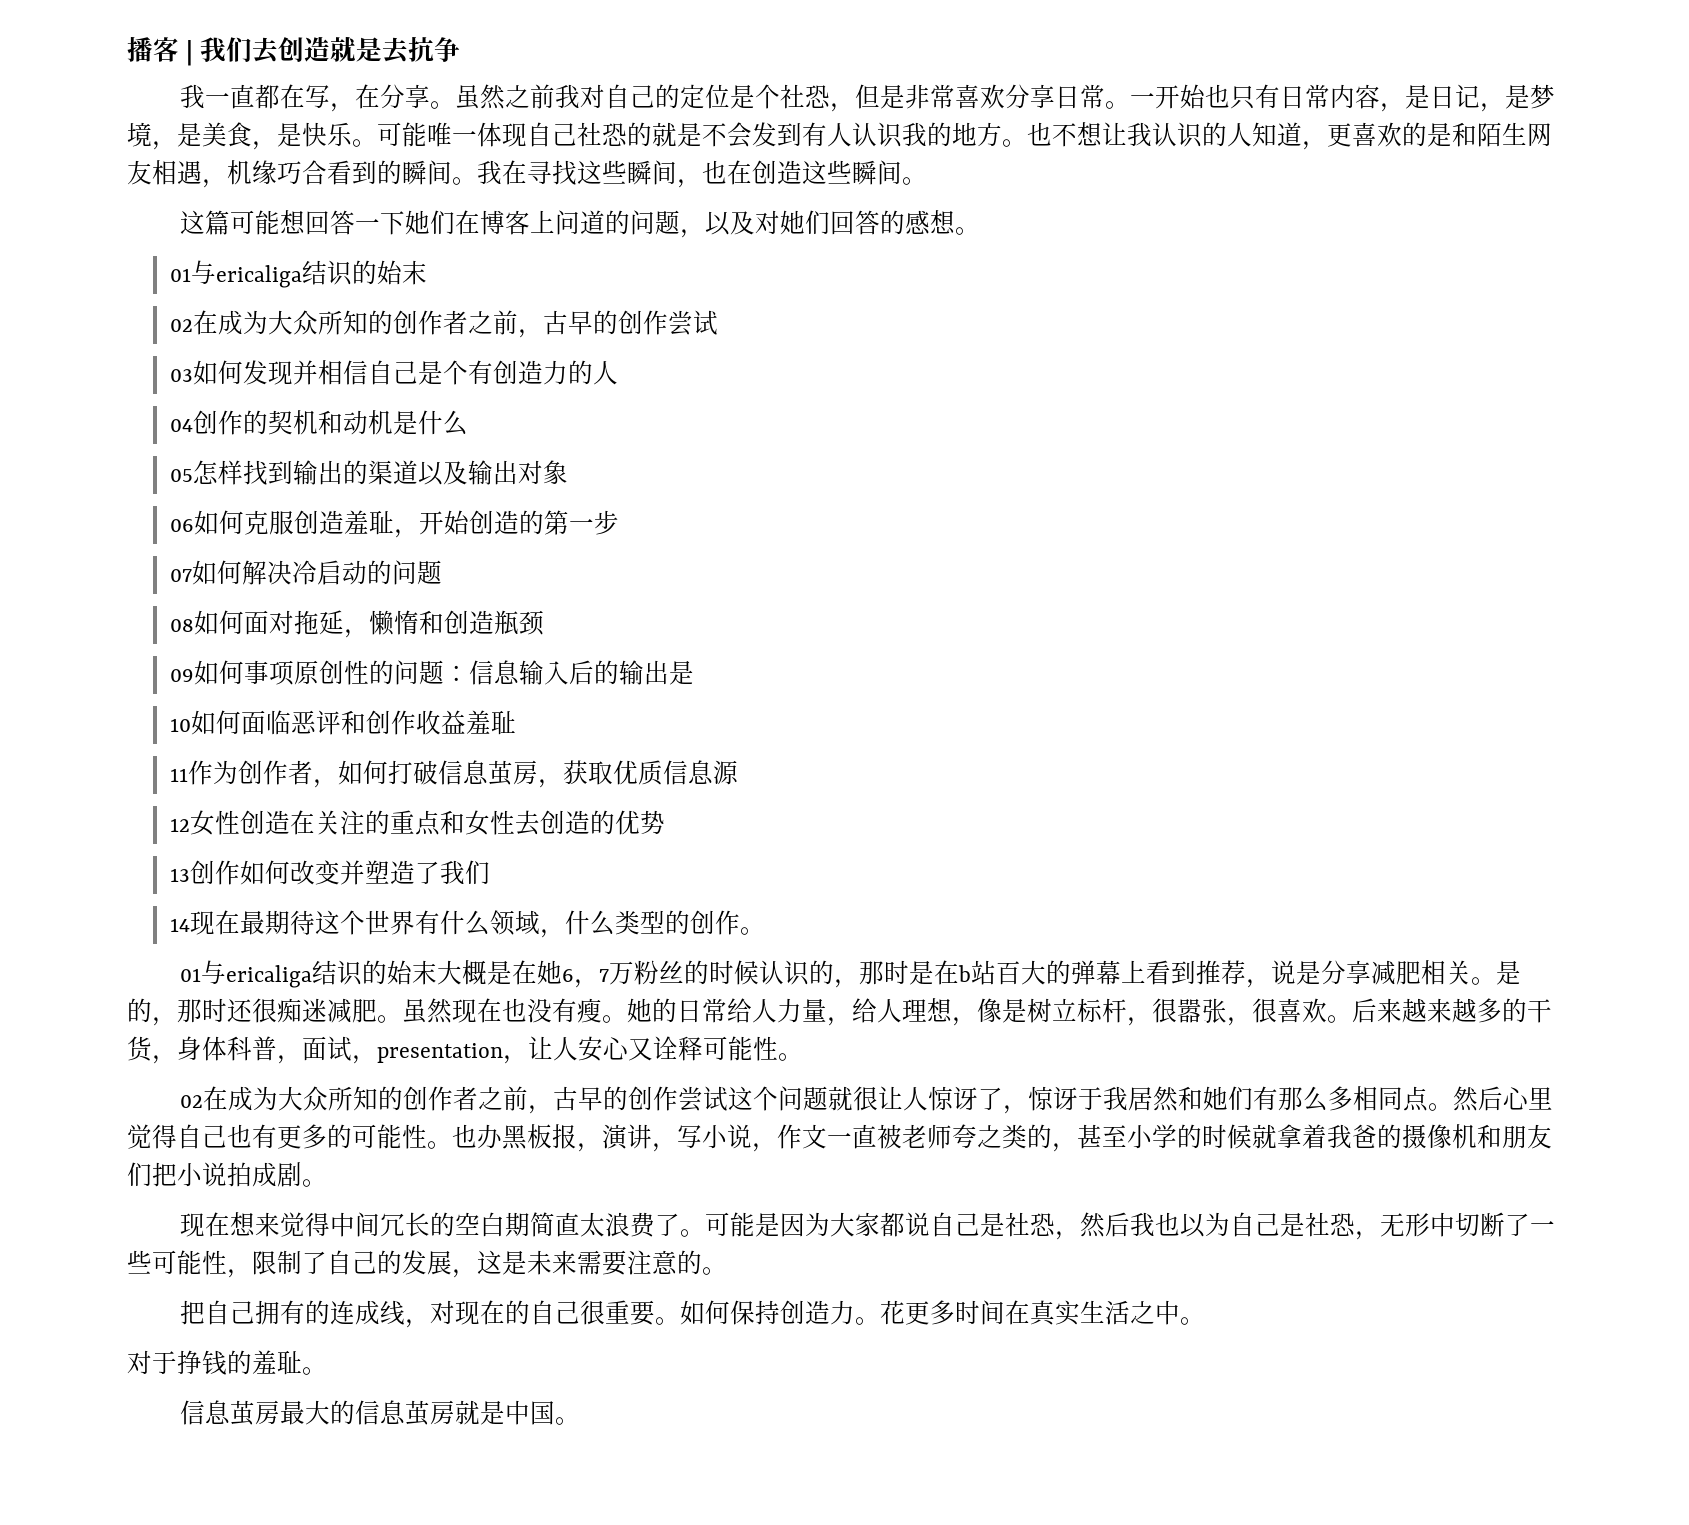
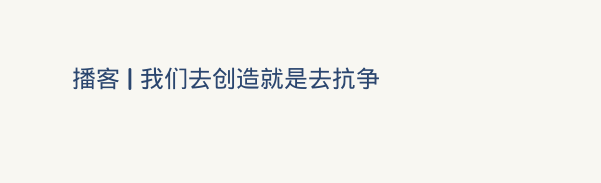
- 我一直都在写，在分享。虽然之前我对自己的定位是个社恐，但是非常喜欢分享日常。一开始也只有日常内容，是日记，是梦境，是美食，是快乐。可能唯一体现自己社恐的就是不会发到有人认识我的地方。也不想让我认识的人知道，更喜欢的是和陌生网友相遇，机缘巧合看到的瞬间。我在寻找这些瞬间，也在创造这些瞬间。
- 这篇可能想回答一下她们在博客上问道的问题，以及对她们回答的感想。
- 01与ericaliga结识的始末
- 02在成为大众所知的创作者之前，古早的创作尝试
- 03如何发现并相信自己是个有创造力的人
- 04创作的契机和动机是什么
- 05怎样找到输出的渠道以及输出对象
- 06如何克服创造羞耻，开始创造的第一步
- 07如何解决冷启动的问题
- 08如何面对拖延，懒惰和创造瓶颈
- 09如何事项原创性的问题：信息输入后的输出是
- 10如何面临恶评和创作收益羞耻
- 11作为创作者，如何打破信息茧房，获取优质信息源
- 12女性创造在关注的重点和女性去创造的优势
- 13创作如何改变并塑造了我们
- 14现在最期待这个世界有什么领域，什么类型的创作。
- 01与ericaliga结识的始末大概是在她6，7万粉丝的时候认识的，那时是在b站百大的弹幕上看到推荐，说是分享减肥相关。是的，那时还很痴迷减肥。虽然现在也没有瘦。她的日常给人力量，给人理想，像是树立标杆，很嚣张，很喜欢。后来越来越多的干货，身体科普，面试，presentation，让人安心又诠释可能性。
- 02在成为大众所知的创作者之前，古早的创作尝试这个问题就很让人惊讶了，惊讶于我居然和她们有那么多相同点。然后心里觉得自己也有更多的可能性。也办黑板报，演讲，写小说，作文一直被老师夸之类的，甚至小学的时候就拿着我爸的摄像机和朋友们把小说拍成剧。
- 现在想来觉得中间冗长的空白期简直太浪费了。可能是因为大家都说自己是社恐，然后我也以为自己是社恐，无形中切断了一些可能性，限制了自己的发展，这是未来需要注意的。
- 把自己拥有的连成线，对现在的自己很重要。如何保持创造力。花更多时间在真实生活之中。
- 对于挣钱的羞耻。
- 信息茧房最大的信息茧房就是中国。

